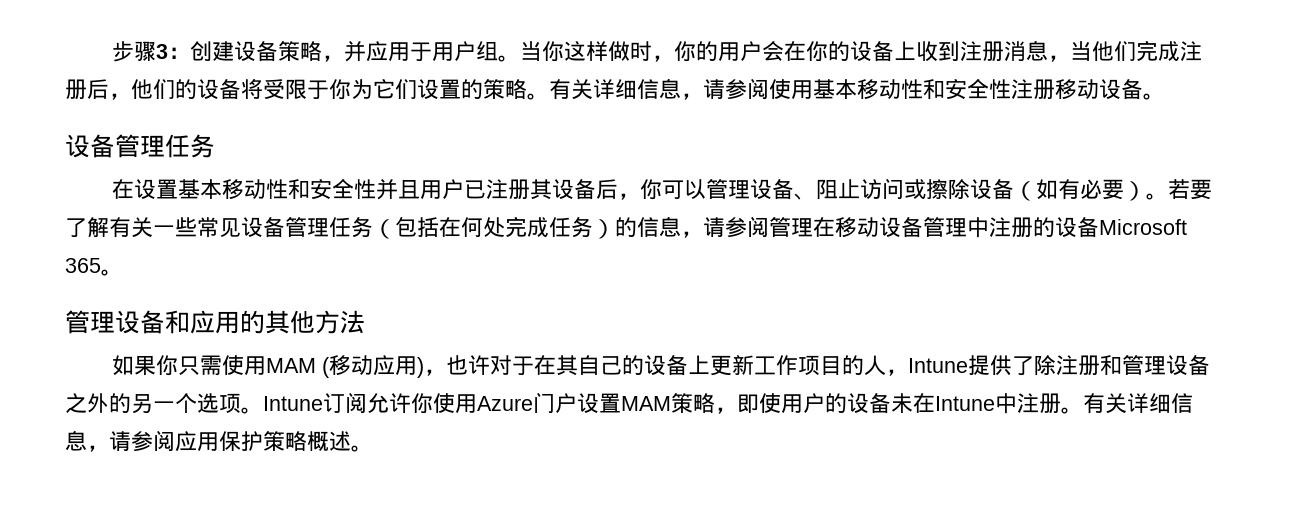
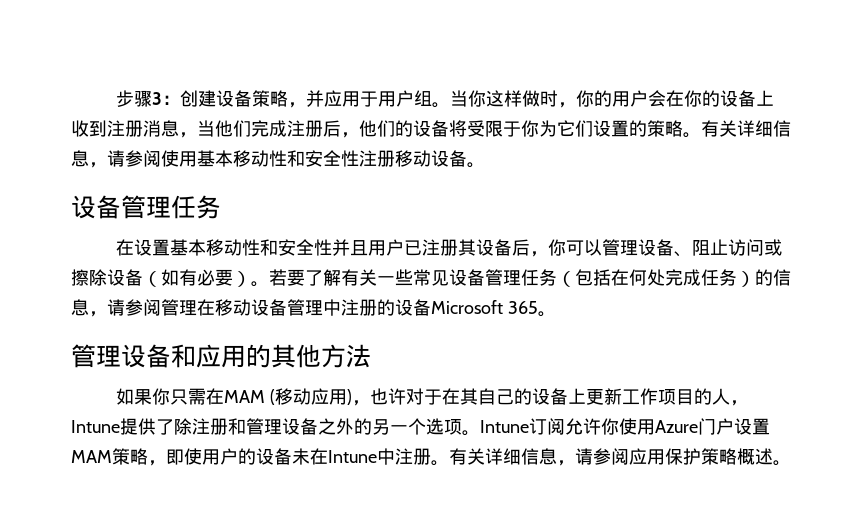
- 如果你只需使用MAM (移动应用)，也许对于在其自己的设备上更新工作项目的人，Intune提供了除注册和管理设备之外的另一个选项。
+ 如果你只需在MAM (移动应用)，也许对于在其自己的设备上更新工作项目的人，Intune提供了除注册和管理设备之外的另一个选项。

